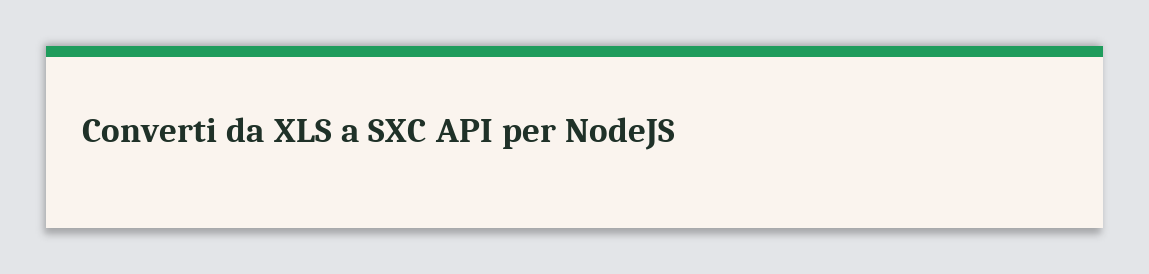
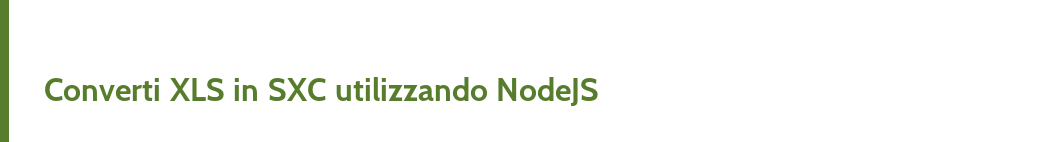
- Converti da XLS a SXC API per NodeJS
+ Converti XLS in SXC utilizzando NodeJS

